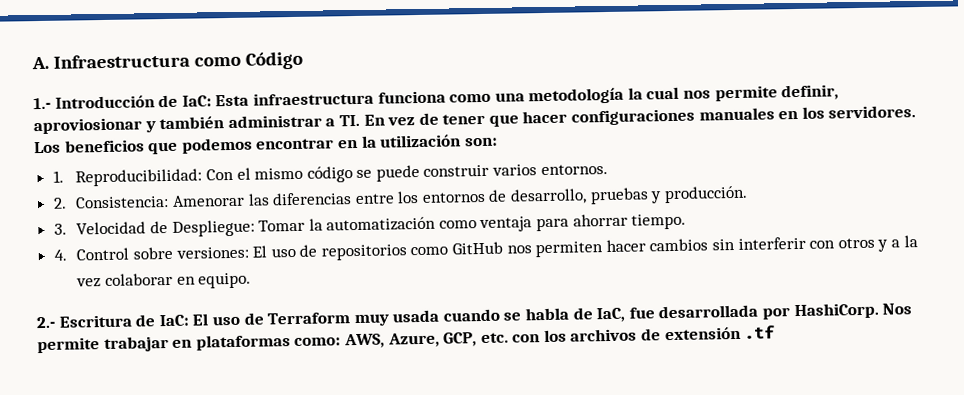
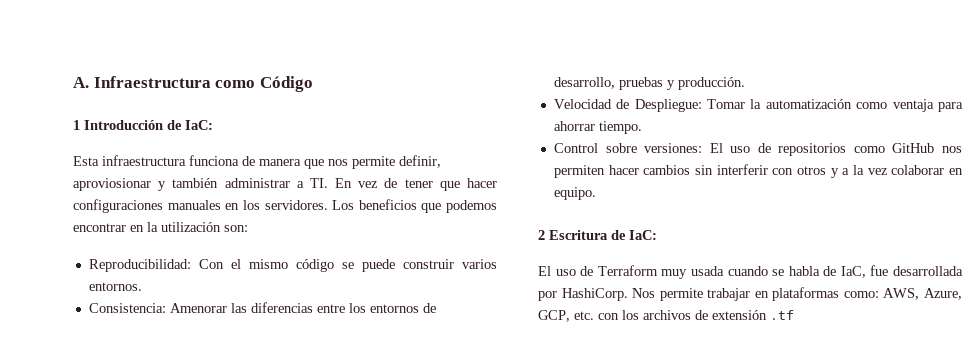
- 1.- Introducción de IaC: Esta infraestructura funciona como una metodología la cual nos permite definir, aproviosionar y también administrar a TI. En vez de tener que hacer configuraciones manuales en los servidores.
+ 1 Introducción de IaC:
+ Esta infraestructura funciona de manera que nos permite definir, aproviosionar y también administrar a TI. En vez de tener que hacer configuraciones manuales en los servidores.
- 1. Reproducibilidad: Con el mismo código se puede construir varios entornos.
+ Reproducibilidad: Con el mismo código se puede construir varios entornos.
- 2. Consistencia: Amenorar las diferencias entre los entornos de desarrollo, pruebas y producción.
+ Consistencia: Amenorar las diferencias entre los entornos de desarrollo, pruebas y producción.
- 3. Velocidad de Despliegue: Tomar la automatización como ventaja para ahorrar tiempo.
+ Velocidad de Despliegue: Tomar la automatización como ventaja para ahorrar tiempo.
- 4. Control sobre versiones: El uso de repositorios como GitHub nos permiten hacer cambios sin interferir con otros y a la vez colaborar en equipo.
+ Control sobre versiones: El uso de repositorios como GitHub nos permiten hacer cambios sin interferir con otros y a la vez colaborar en equipo.
- 2.- Escritura de IaC: El uso de Terraform muy usada cuando se habla de IaC, fue desarrollada por HashiCorp.
+ 2 Escritura de IaC:
+ El uso de Terraform muy usada cuando se habla de IaC, fue desarrollada por HashiCorp.

